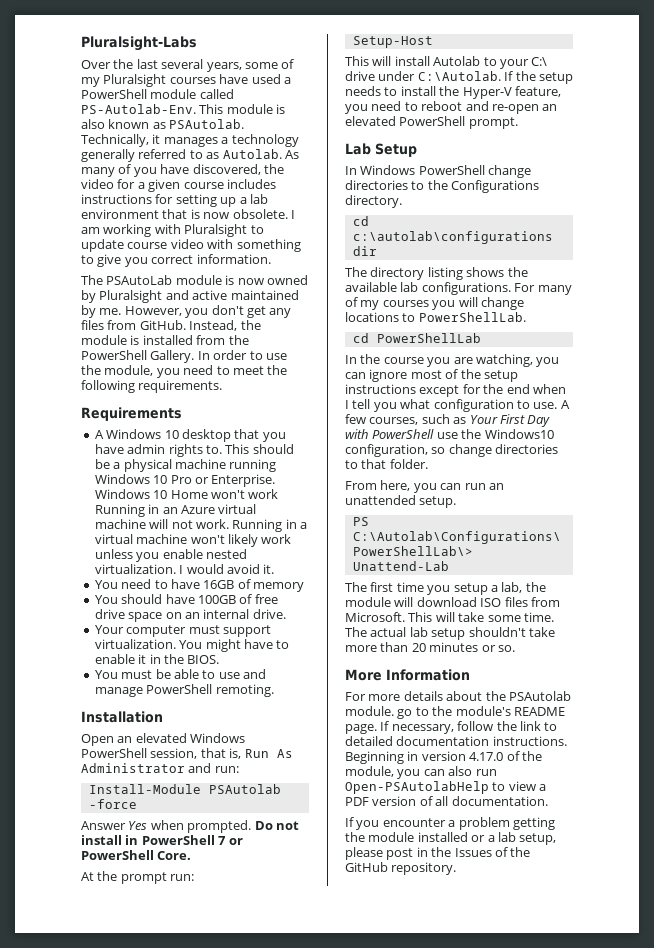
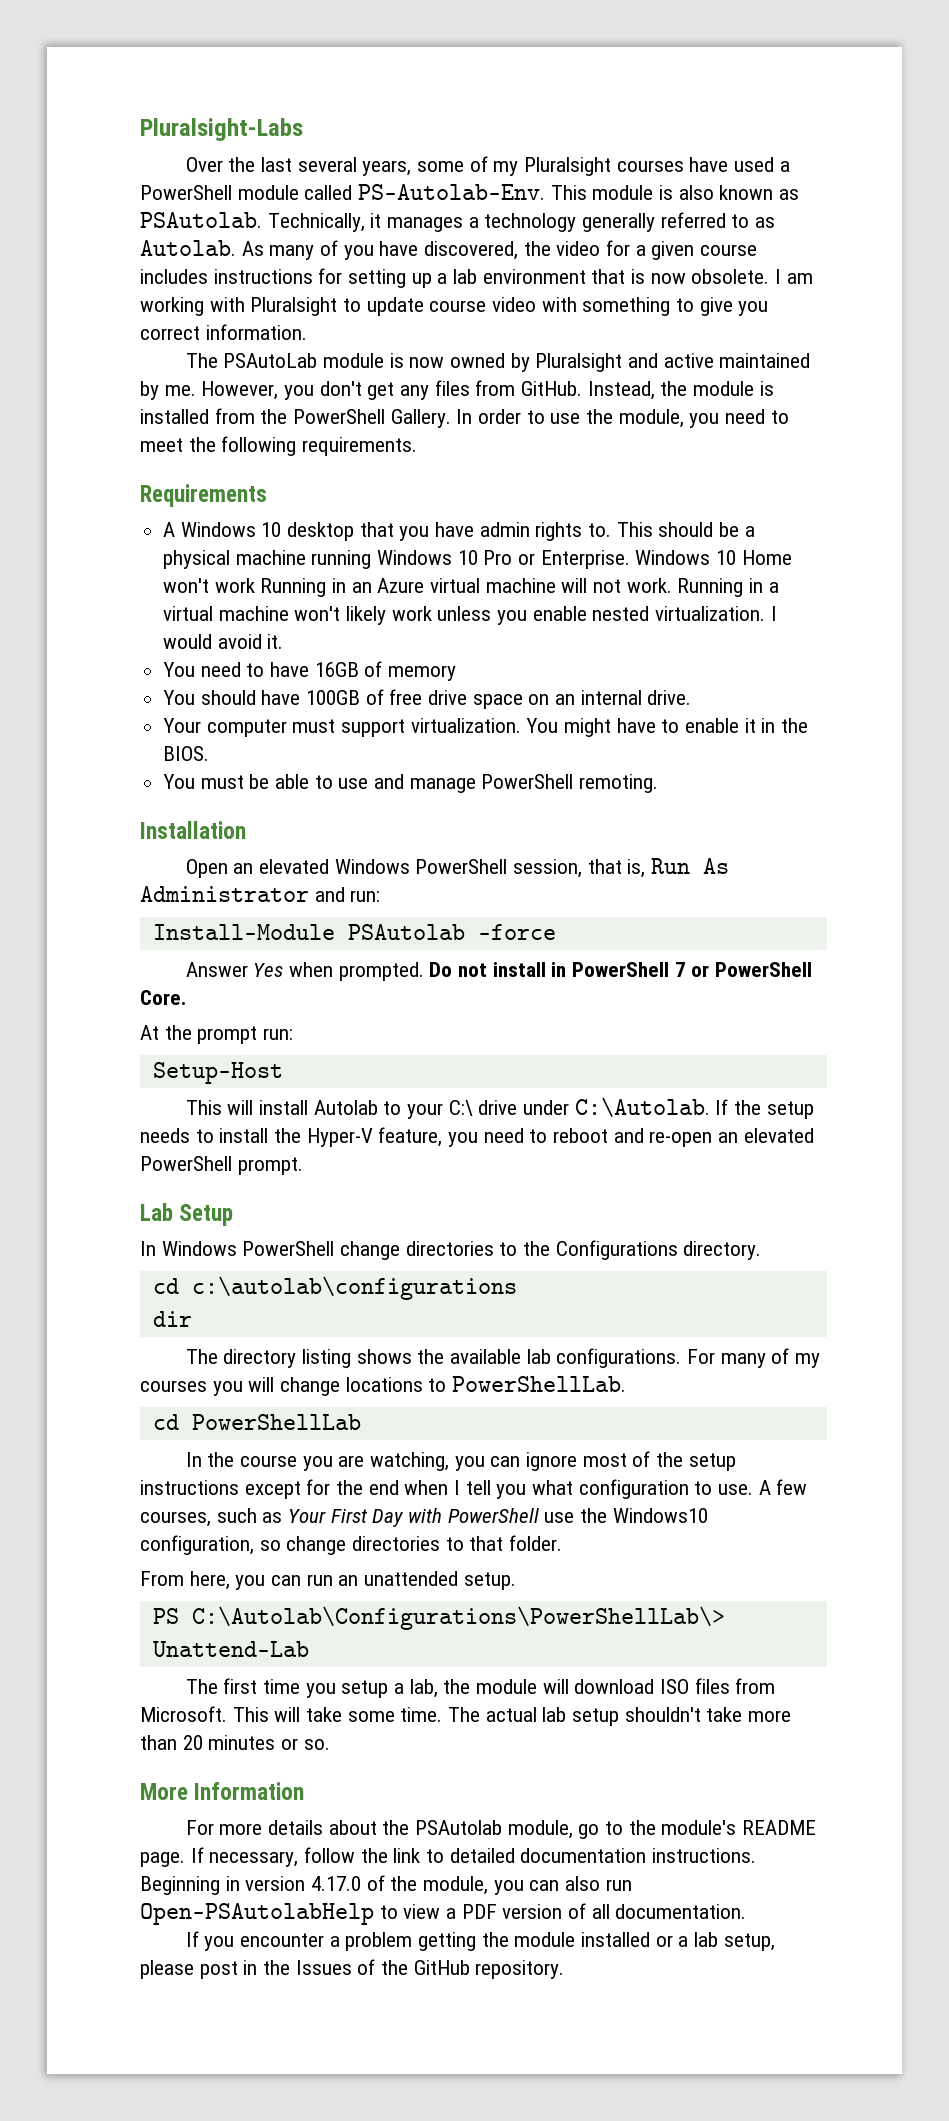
- For more details about the PSAutolab module. go to the module's README page.
+ For more details about the PSAutolab module, go to the module's README page.

